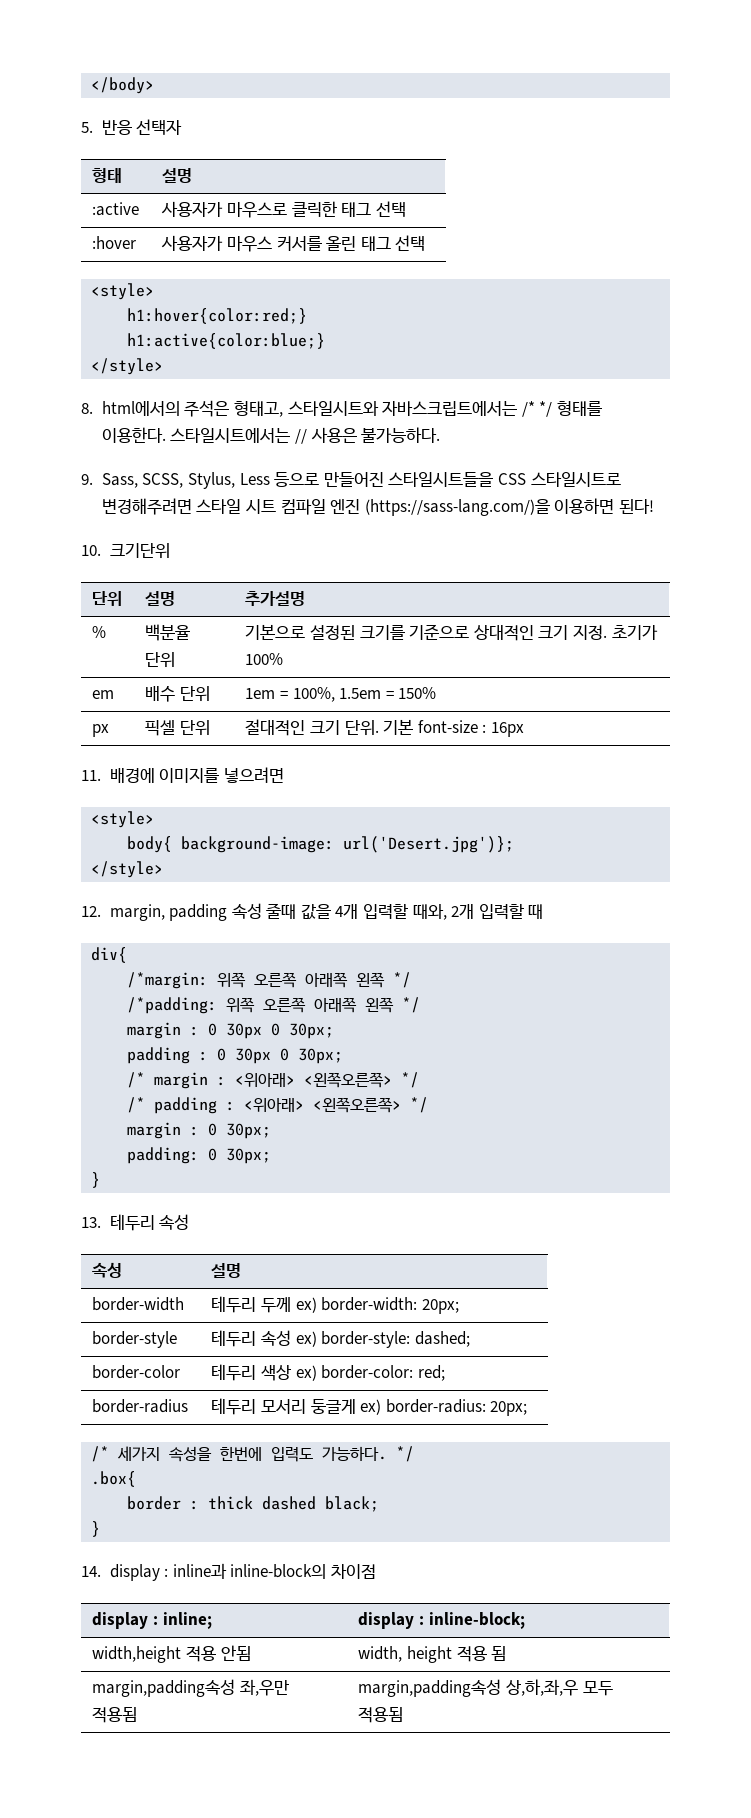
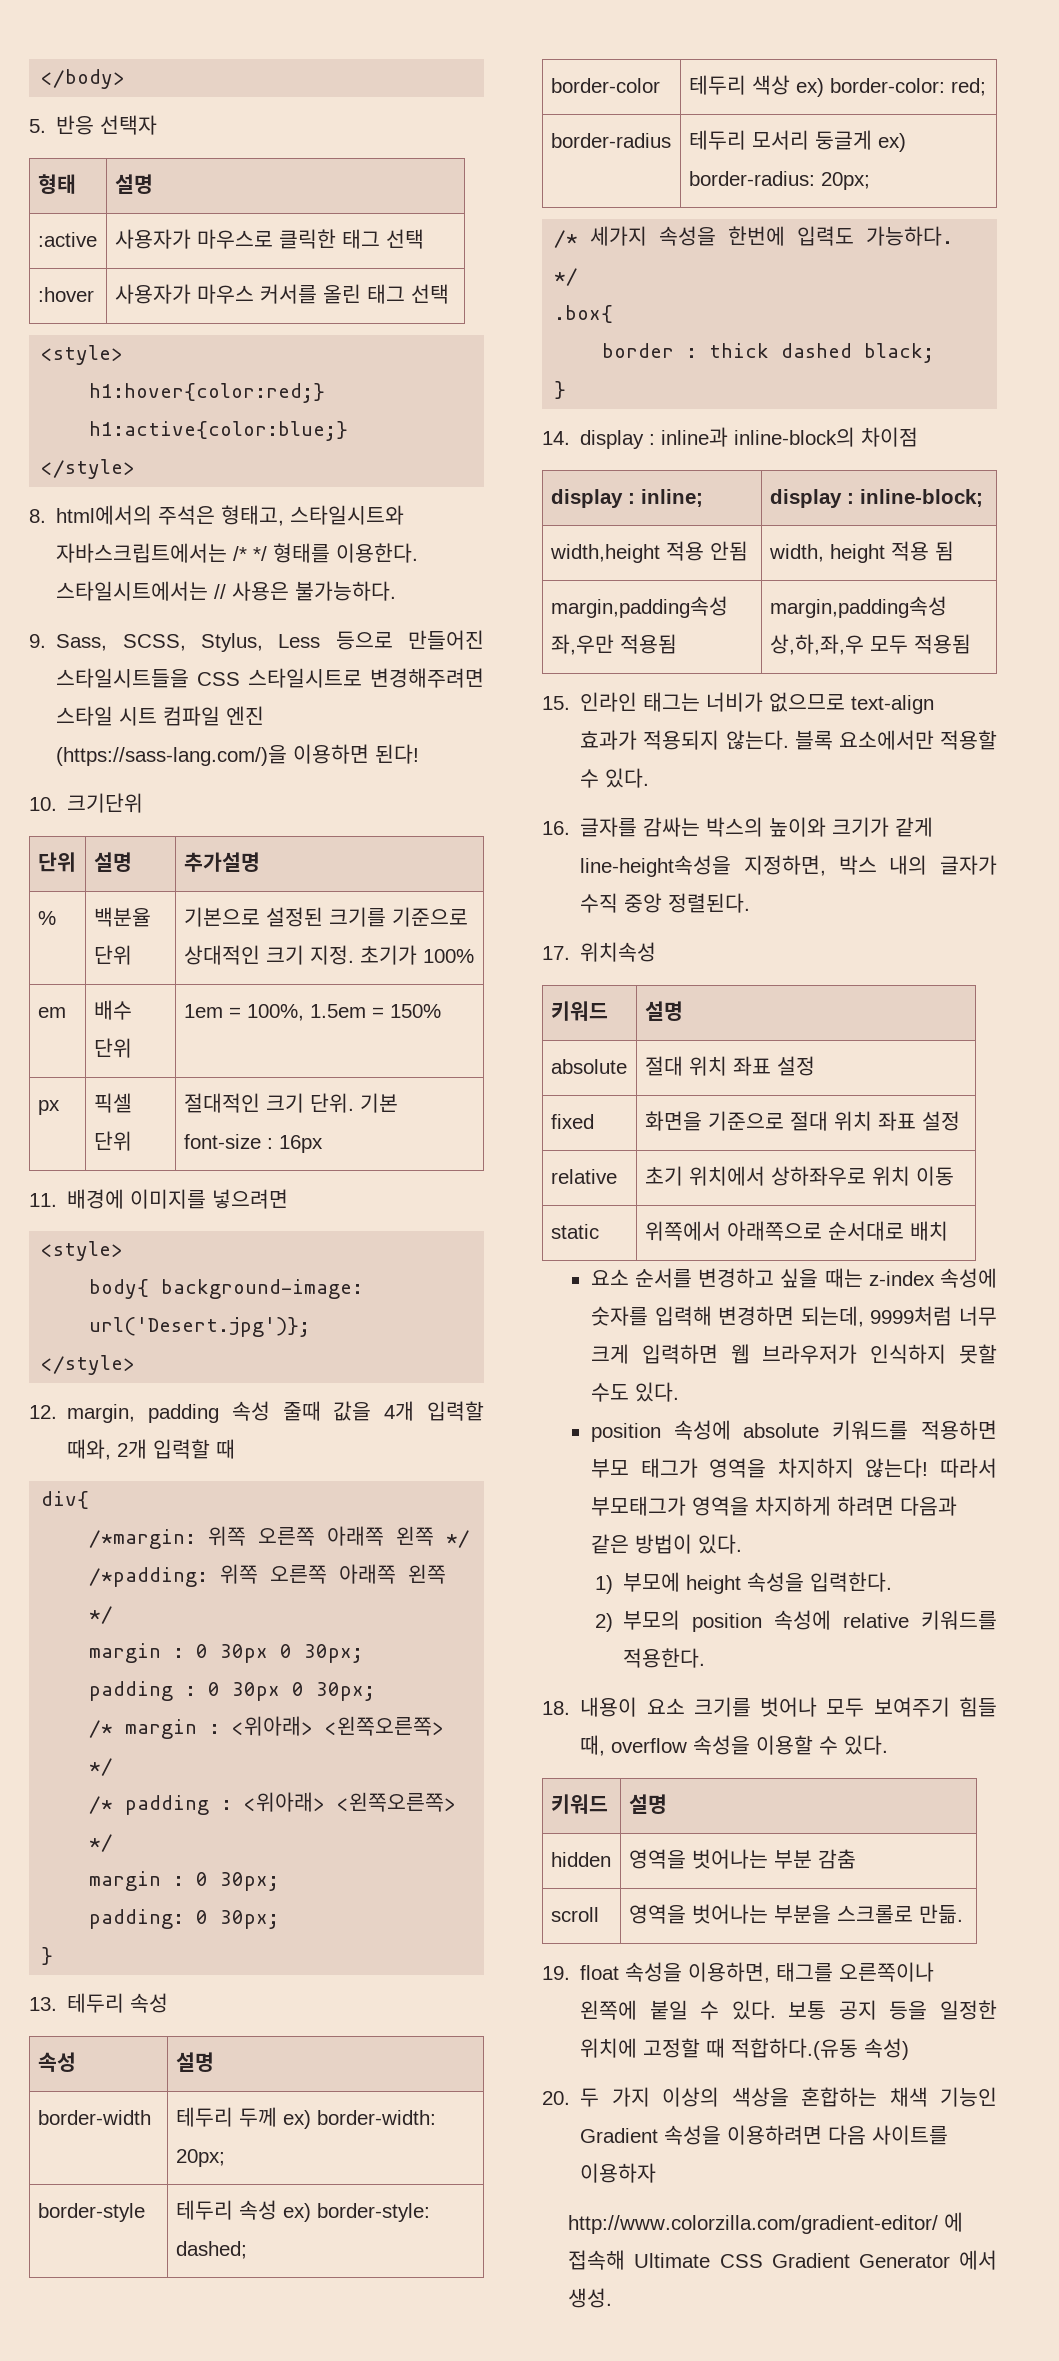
+ 15. 인라인 태그는 너비가 없으므로 text-align 효과가 적용되지 않는다. 블록 요소에서만 적용할 수 있다.
+ 16. 글자를 감싸는 박스의 높이와 크기가 같게 line-height속성을 지정하면, 박스 내의 글자가 수직 중앙 정렬된다.
+ 17. 위치속성
+ 키워드 | 설명
+ absolute | 절대 위치 좌표 설정
+ fixed | 화면을 기준으로 절대 위치 좌표 설정
+ relative | 초기 위치에서 상하좌우로 위치 이동
+ static | 위쪽에서 아래쪽으로 순서대로 배치
+ 요소 순서를 변경하고 싶을 때는 z-index 속성에 숫자를 입력해 변경하면 되는데, 9999처럼 너무 크게 입력하면 웹 브라우저가 인식하지 못할 수도 있다.
+ position 속성에 absolute 키워드를 적용하면 부모 태그가 영역을 차지하지 않는다! 따라서 부모태그가 영역을 차지하게 하려면 다음과 같은 방법이 있다.
+ 1) 부모에 height 속성을 입력한다.
+ 2) 부모의 position 속성에 relative 키워드를 적용한다.
+ 18. 내용이 요소 크기를 벗어나 모두 보여주기 힘들 때, overflow 속성을 이용할 수 있다.
+ 키워드 | 설명
+ hidden | 영역을 벗어나는 부분 감춤
+ scroll | 영역을 벗어나는 부분을 스크롤로 만듦.
+ 19. float 속성을 이용하면, 태그를 오른쪽이나 왼쪽에 붙일 수 있다. 보통 공지 등을 일정한 위치에 고정할 때 적합하다.(유동 속성)
+ 20. 두 가지 이상의 색상을 혼합하는 채색 기능인 Gradient 속성을 이용하려면 다음 사이트를 이용하자
+ http://www.colorzilla.com/gradient-editor/ 에 접속해 Ultimate CSS Gradient Generator 에서 생성.

